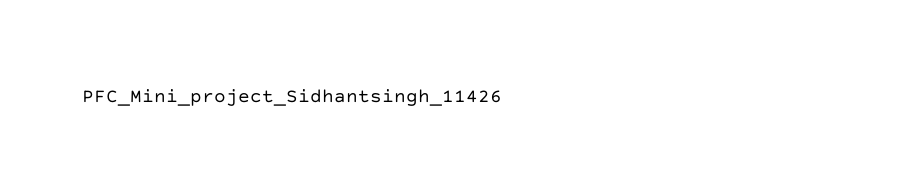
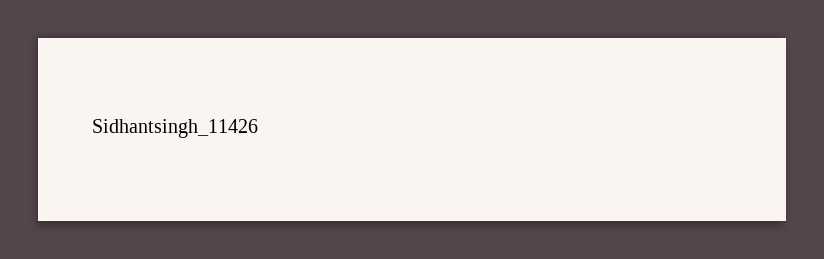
- PFC_Mini_project_Sidhantsingh_11426
+ Sidhantsingh_11426

